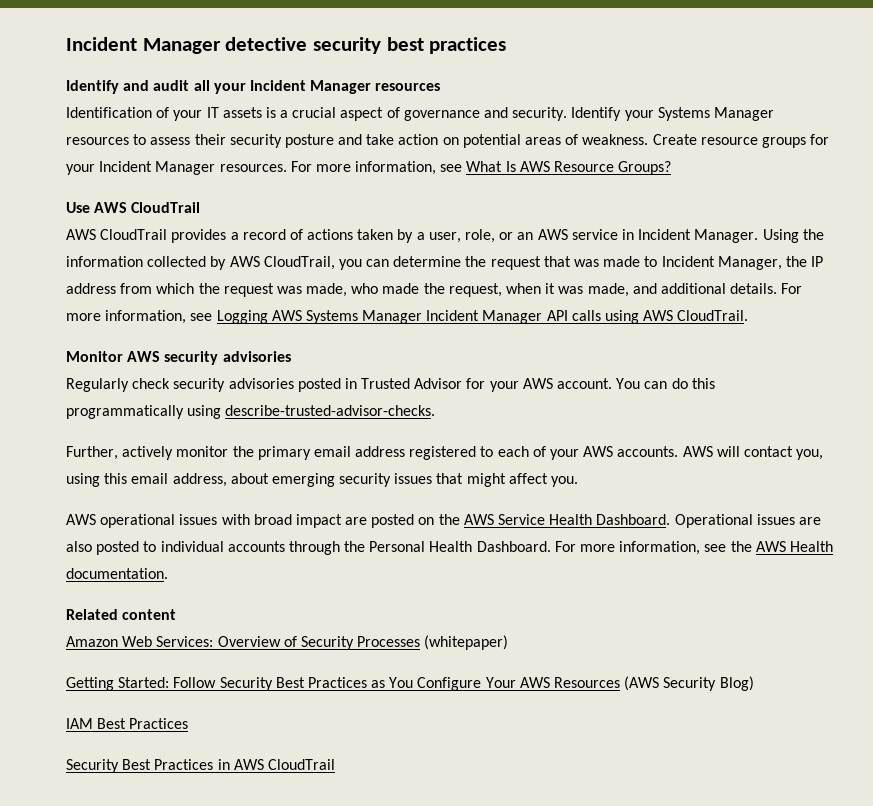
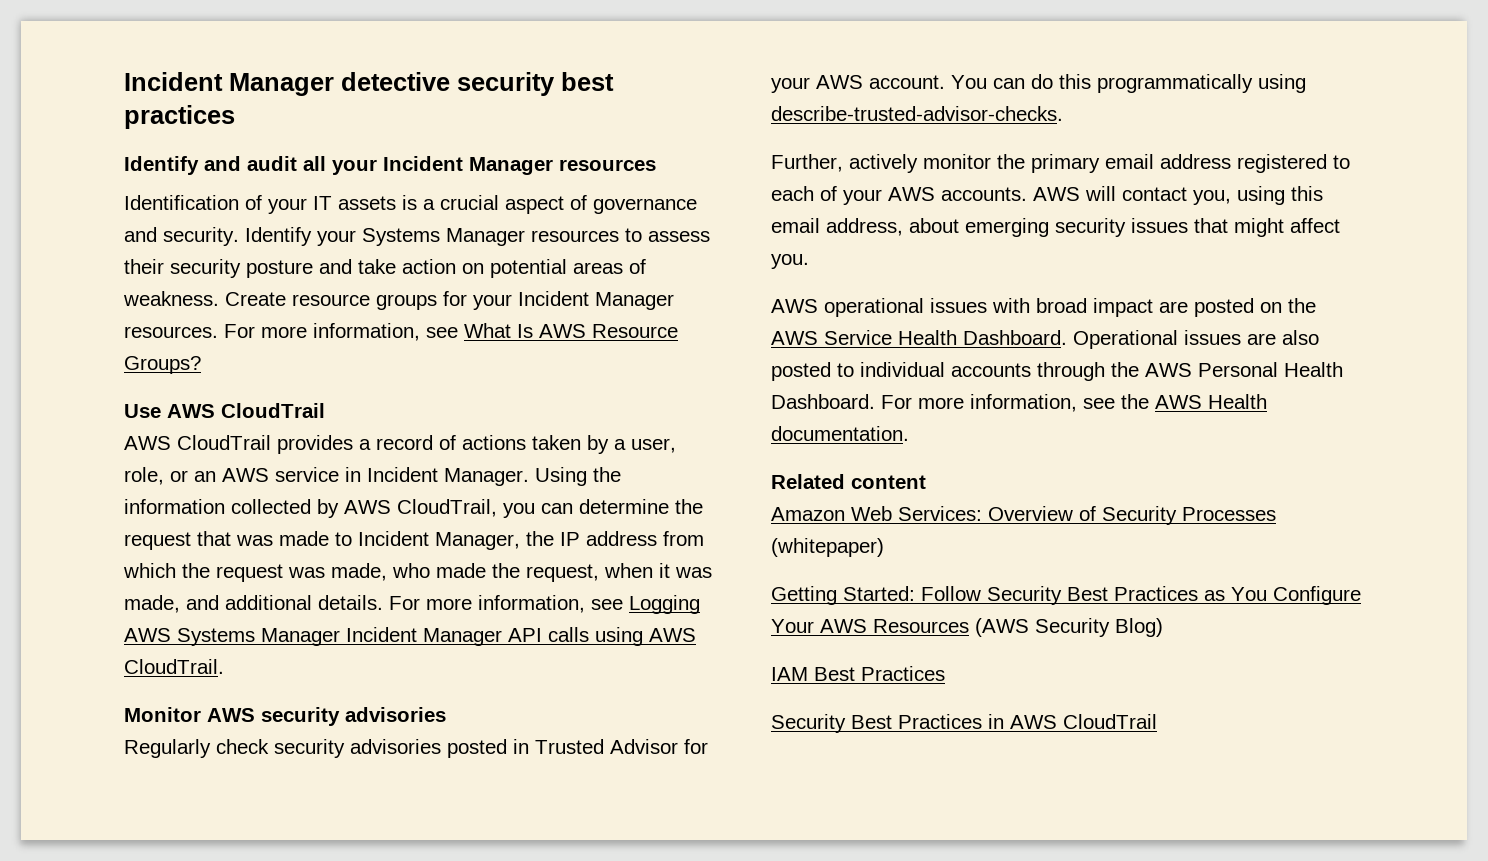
- Operational issues are also posted to individual accounts through the Personal Health Dashboard.
+ Operational issues are also posted to individual accounts through the AWS Personal Health Dashboard.

